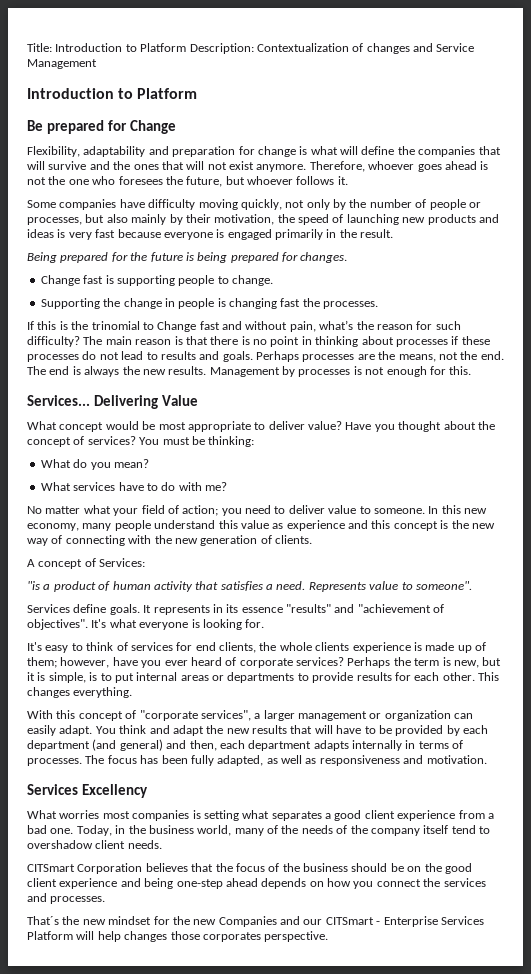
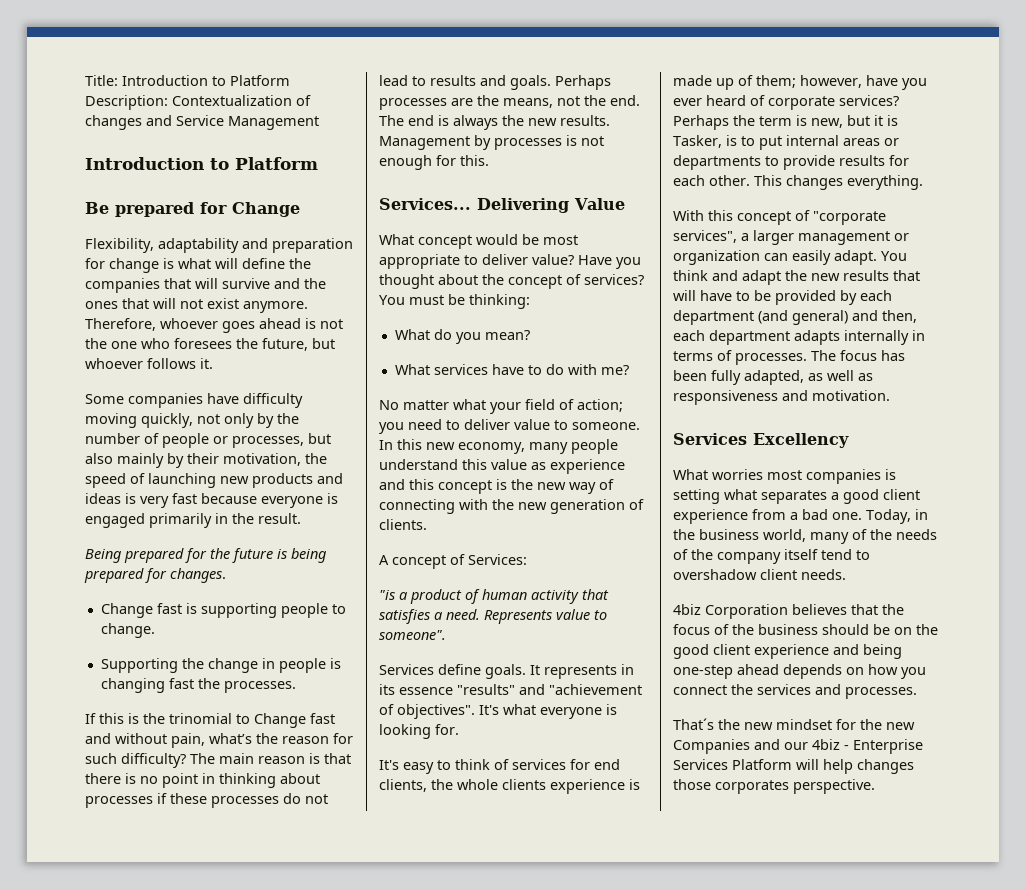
- Perhaps the term is new, but it is simple, is to put internal areas or departments to provide results for each other.
+ Perhaps the term is new, but it is Tasker, is to put internal areas or departments to provide results for each other.
- CITSmart Corporation believes that the focus of the business should be on the good client experience and being one-step ahead depends on how you connect the services and processes.
+ 4biz Corporation believes that the focus of the business should be on the good client experience and being one-step ahead depends on how you connect the services and processes.
- That´s the new mindset for the new Companies and our CITSmart - Enterprise Services Platform will help changes those corporates perspective.
+ That´s the new mindset for the new Companies and our 4biz - Enterprise Services Platform will help changes those corporates perspective.

